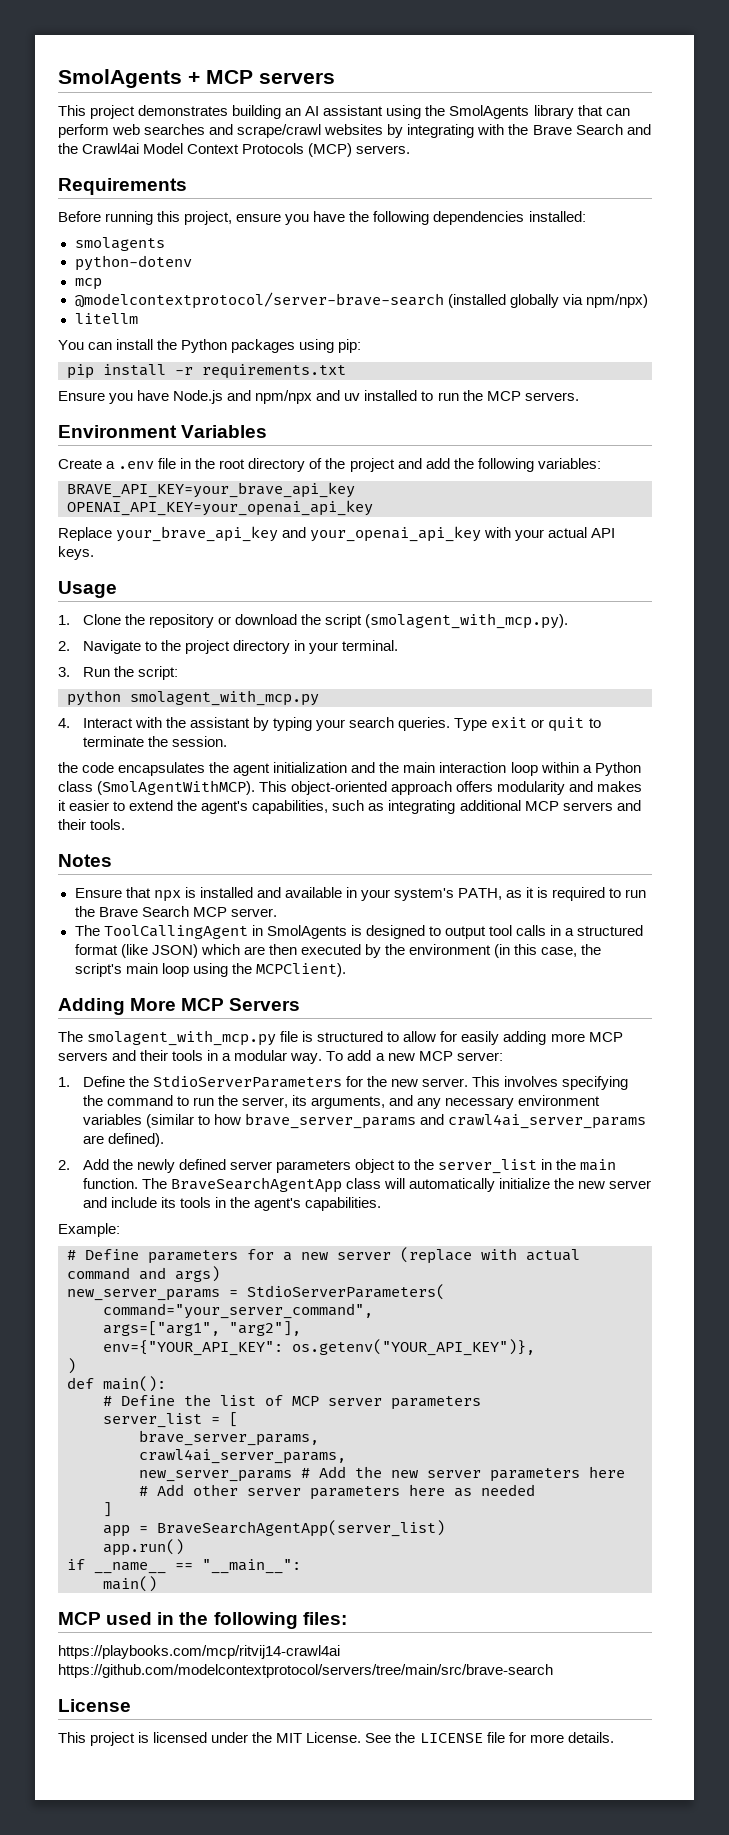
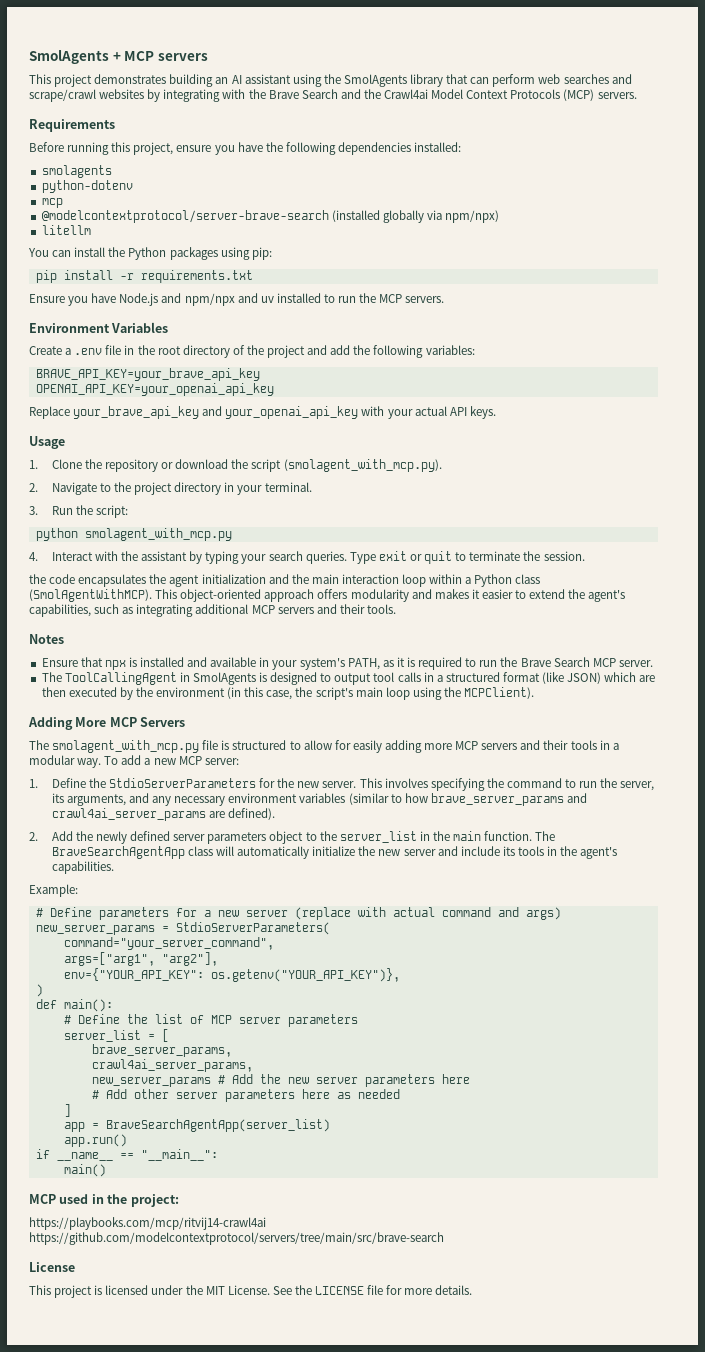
- MCP used in the following files:
+ MCP used in the project:

